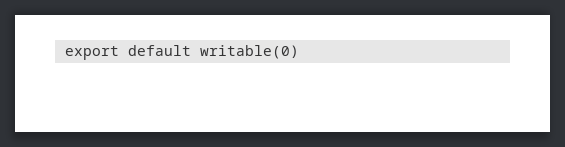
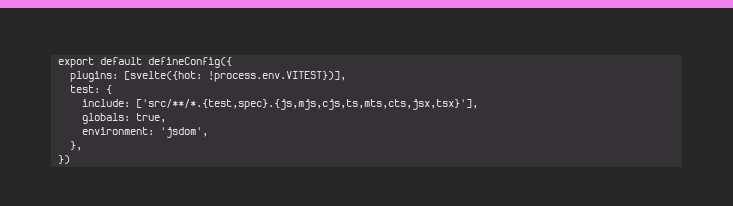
- export default writable(0)
+ export default defineConfig({
+ plugins: [svelte({hot: !process.env.VITEST})],
+ test: {
+ include: ['src/**/*.{test,spec}.{js,mjs,cjs,ts,mts,cts,jsx,tsx}'],
+ globals: true,
+ environment: 'jsdom',
+ },
+ })

